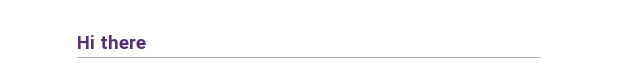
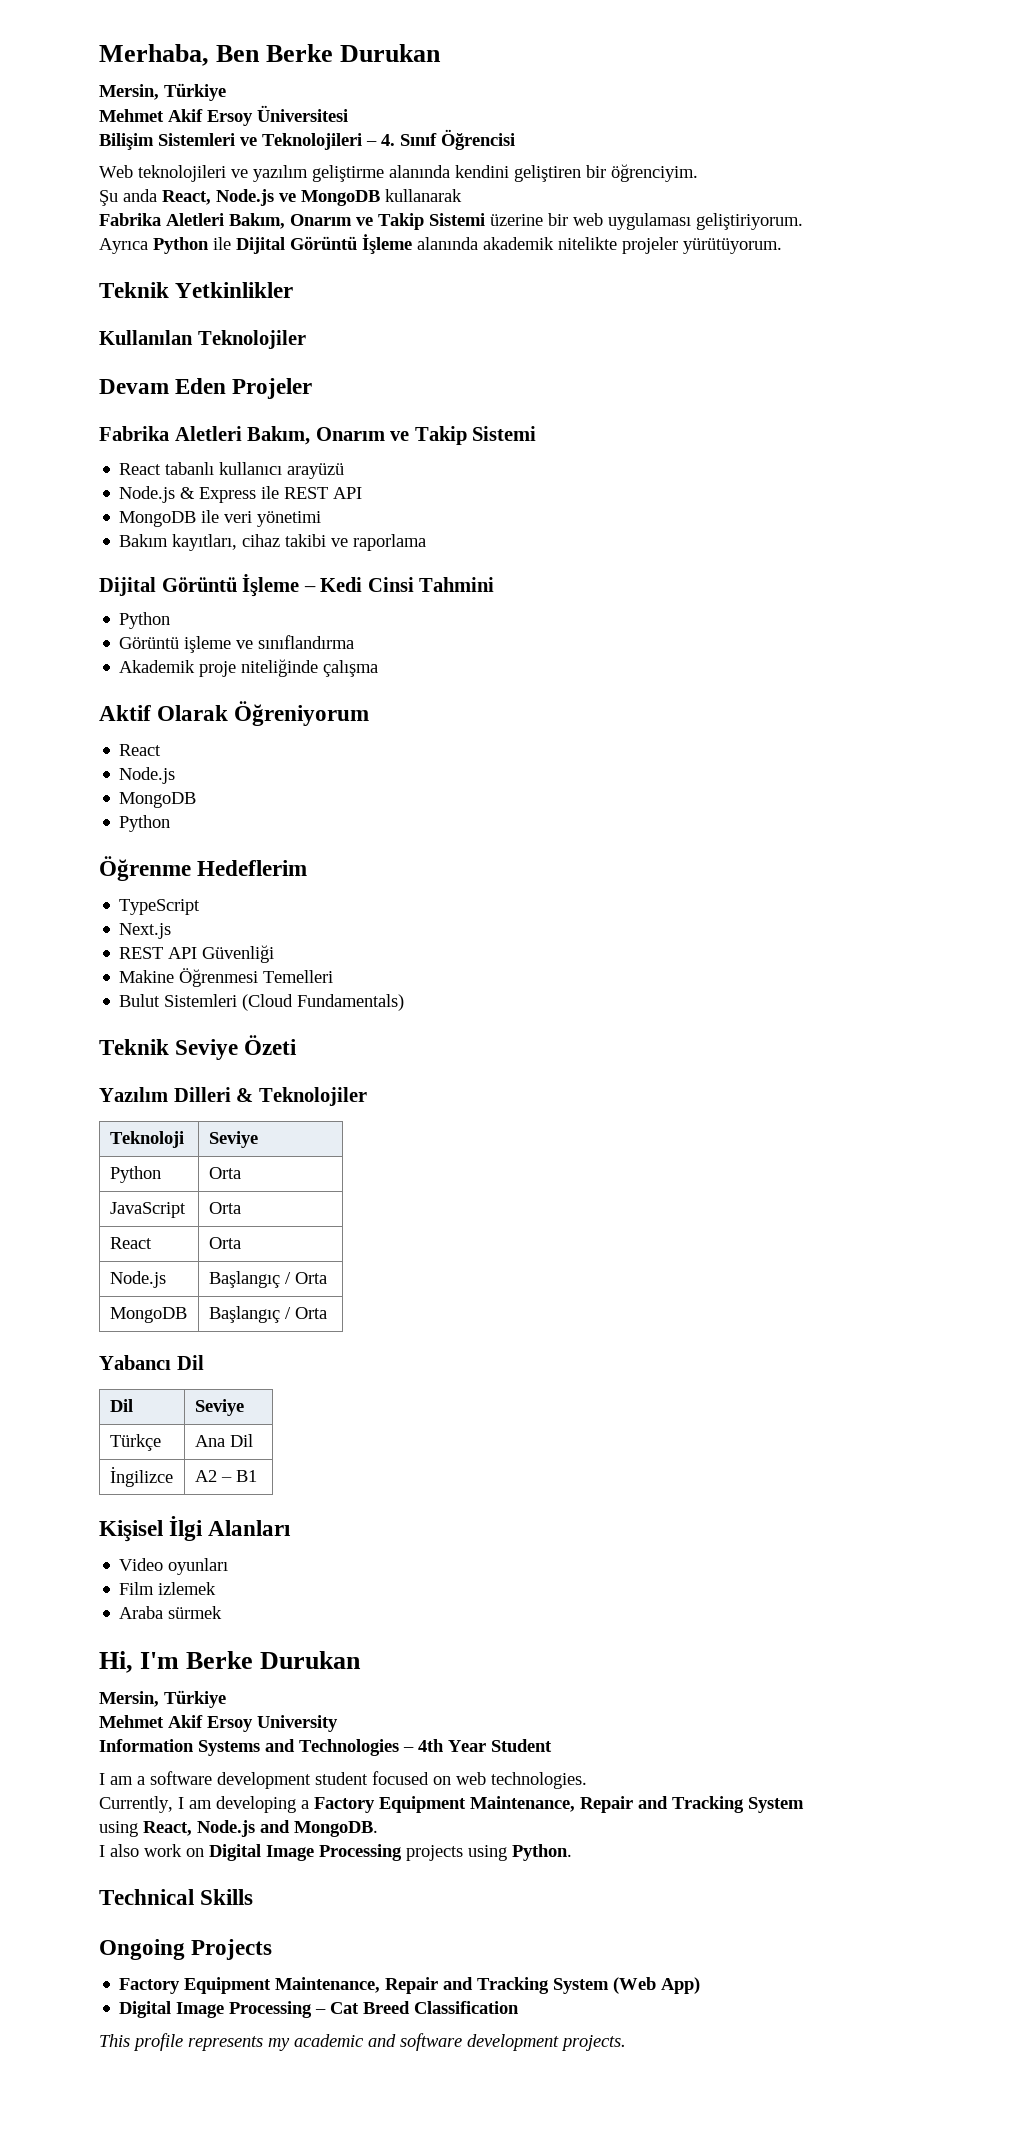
- Hi there
+ Merhaba, Ben Berke Durukan
+ Mersin, Türkiye
+ Mehmet Akif Ersoy Üniversitesi
+ Bilişim Sistemleri ve Teknolojileri – 4. Sınıf Öğrencisi
+ Web teknolojileri ve yazılım geliştirme alanında kendini geliştiren bir öğrenciyim.
+ Şu anda React, Node.js ve MongoDB kullanarak
+ Fabrika Aletleri Bakım, Onarım ve Takip Sistemi üzerine bir web uygulaması geliştiriyorum.
+ Ayrıca Python ile Dijital Görüntü İşleme alanında akademik nitelikte projeler yürütüyorum.
+ Teknik Yetkinlikler
+ Kullanılan Teknolojiler
+ Devam Eden Projeler
+ Fabrika Aletleri Bakım, Onarım ve Takip Sistemi
+ React tabanlı kullanıcı arayüzü
+ Node.js & Express ile REST API
+ MongoDB ile veri yönetimi
+ Bakım kayıtları, cihaz takibi ve raporlama
+ Dijital Görüntü İşleme – Kedi Cinsi Tahmini
+ Python
+ Görüntü işleme ve sınıflandırma
+ Akademik proje niteliğinde çalışma
+ Aktif Olarak Öğreniyorum
+ React
+ Node.js
+ MongoDB
+ Python
+ Öğrenme Hedeflerim
+ TypeScript
+ Next.js
+ REST API Güvenliği
+ Makine Öğrenmesi Temelleri
+ Bulut Sistemleri (Cloud Fundamentals)
+ Teknik Seviye Özeti
+ Yazılım Dilleri & Teknolojiler
+ Teknoloji | Seviye
+ Python | Orta
+ JavaScript | Orta
+ React | Orta
+ Node.js | Başlangıç / Orta
+ MongoDB | Başlangıç / Orta
+ Yabancı Dil
+ Dil | Seviye
+ Türkçe | Ana Dil
+ İngilizce | A2 – B1
+ Kişisel İlgi Alanları
+ Video oyunları
+ Film izlemek
+ Araba sürmek
+ Hi, I'm Berke Durukan
+ Mersin, Türkiye
+ Mehmet Akif Ersoy University
+ Information Systems and Technologies – 4th Year Student
+ I am a software development student focused on web technologies.
+ Currently, I am developing a Factory Equipment Maintenance, Repair and Tracking System
+ using React, Node.js and MongoDB.
+ I also work on Digital Image Processing projects using Python.
+ Technical Skills
+ Ongoing Projects
+ Factory Equipment Maintenance, Repair and Tracking System (Web App)
+ Digital Image Processing – Cat Breed Classification
+ This profile represents my academic and software development projects.

